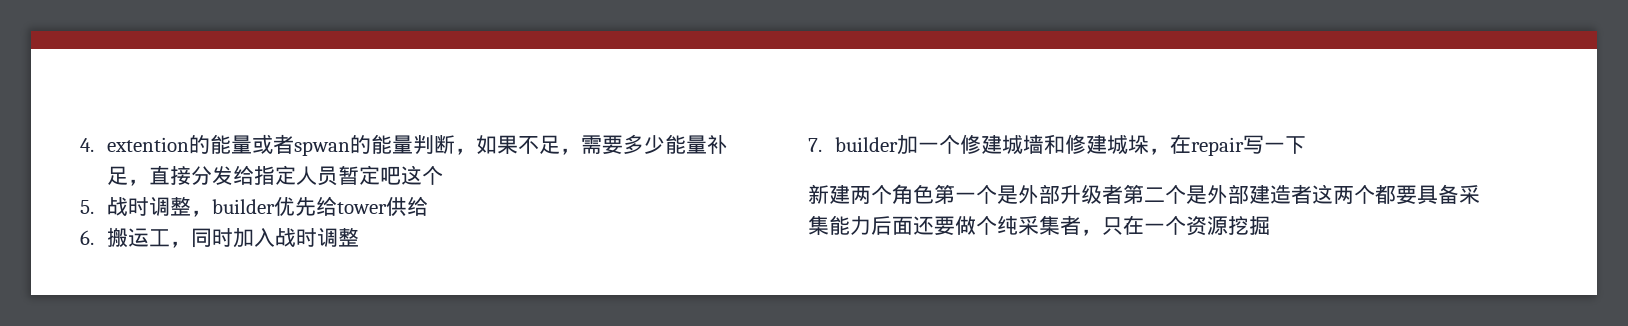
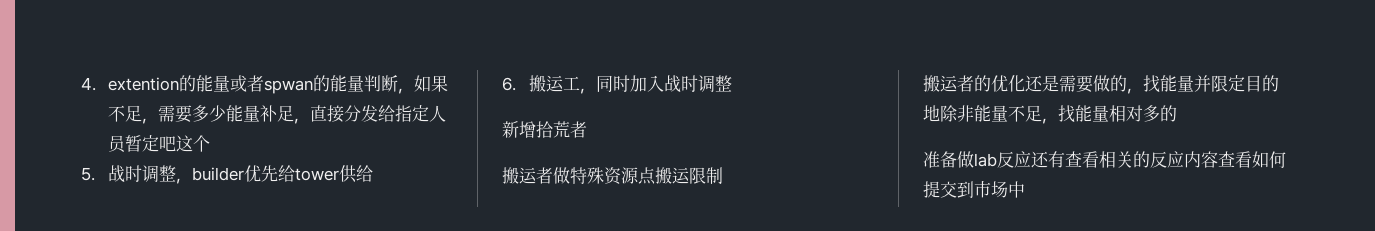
- 7. builder加一个修建城墙和修建城垛，在repair写一下
- 新建两个角色第一个是外部升级者第二个是外部建造者这两个都要具备采集能力后面还要做个纯采集者，只在一个资源挖掘
+ 新增拾荒者
+ 搬运者做特殊资源点搬运限制
+ 搬运者的优化还是需要做的，找能量并限定目的地除非能量不足，找能量相对多的
+ 准备做lab反应还有查看相关的反应内容查看如何提交到市场中

